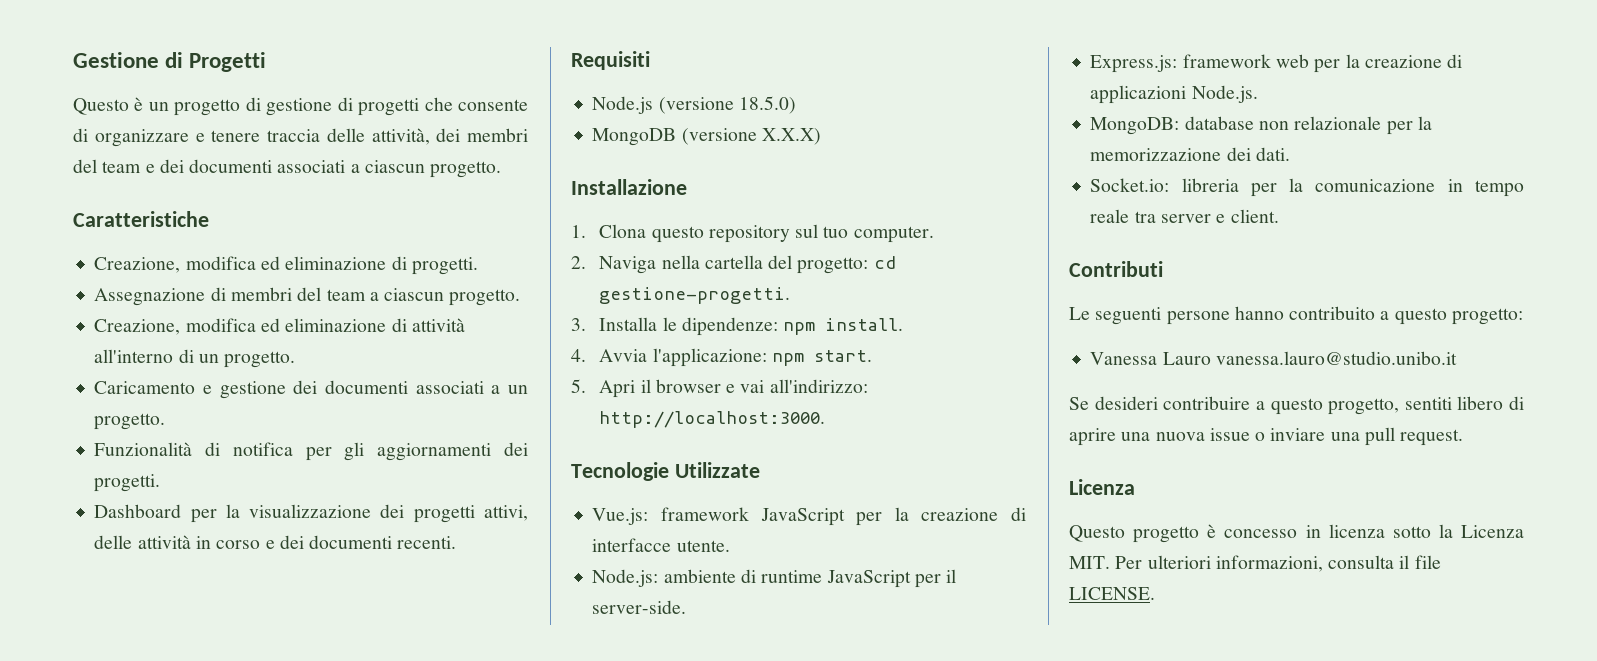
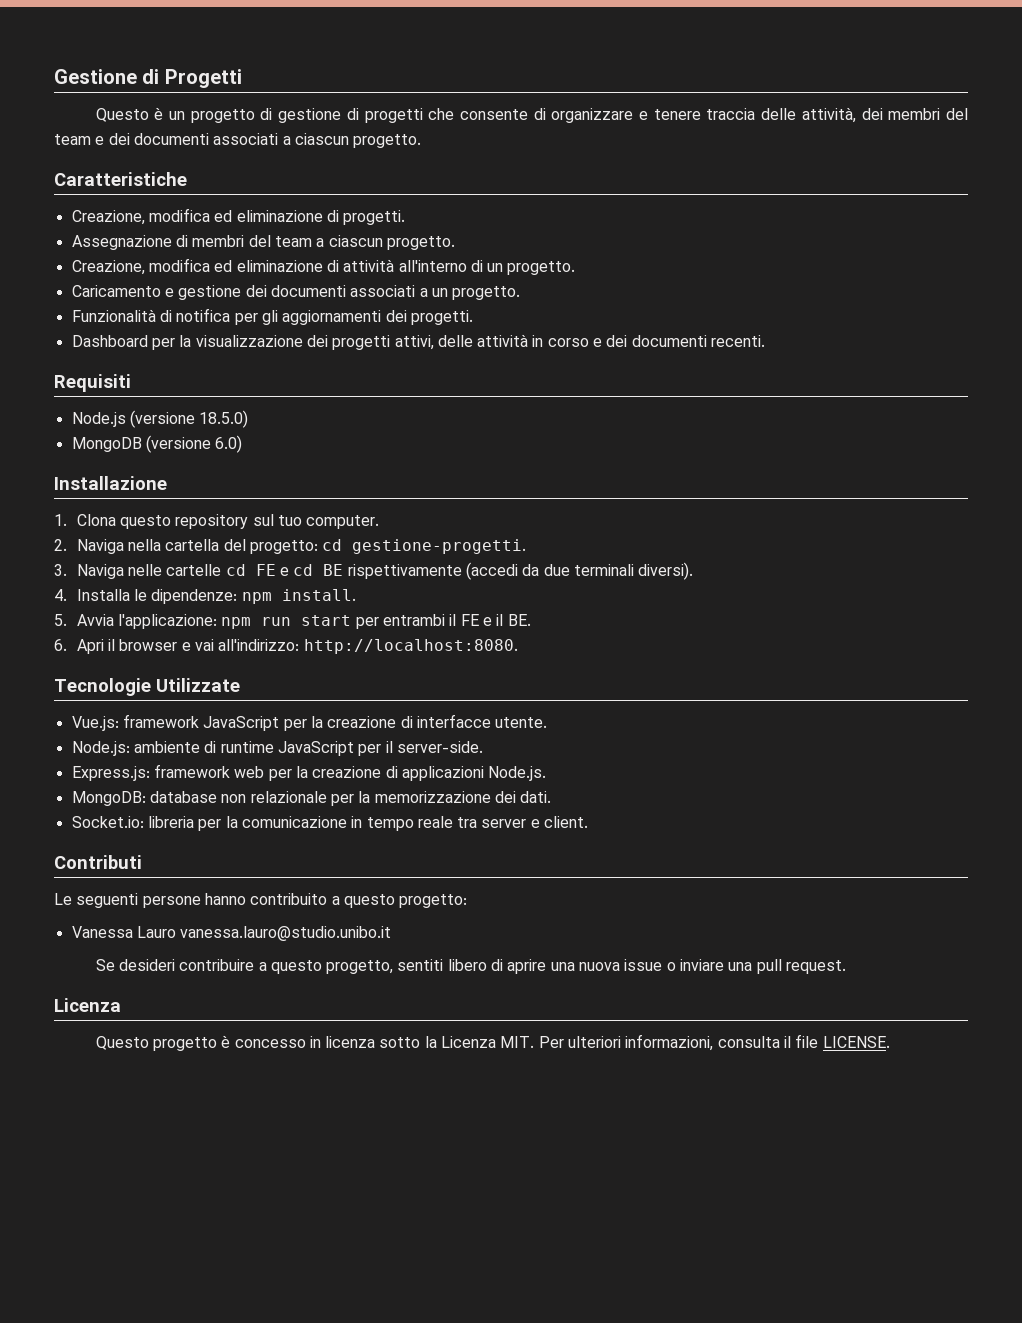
- MongoDB (versione X.X.X)
+ MongoDB (versione 6.0)
- 3. Installa le dipendenze: npm install.
+ 3. Naviga nelle cartelle cd FE e cd BE rispettivamente (accedi da due terminali diversi).
+ 4. Installa le dipendenze: npm install.
- 4. Avvia l'applicazione: npm start.
- 5. Apri il browser e vai all'indirizzo: http://localhost:3000.
+ 5. Avvia l'applicazione: npm run start per entrambi il FE e il BE.
+ 6. Apri il browser e vai all'indirizzo: http://localhost:8080.

